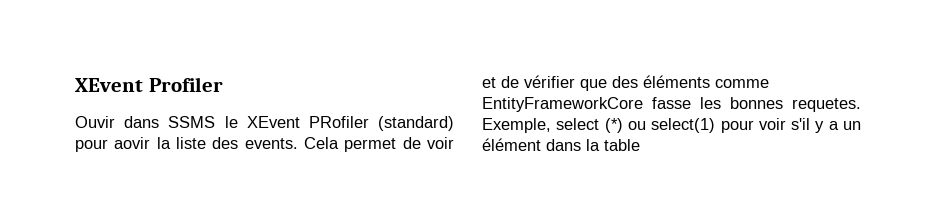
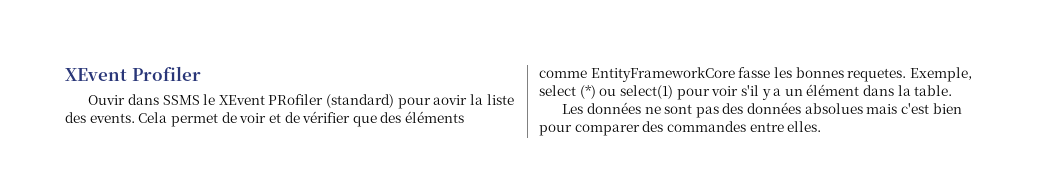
- Exemple, select (*) ou select(1) pour voir s'il y a un élément dans la table
+ Exemple, select (*) ou select(1) pour voir s'il y a un élément dans la table.
+ Les données ne sont pas des données absolues mais c'est bien pour comparer des commandes entre elles.

